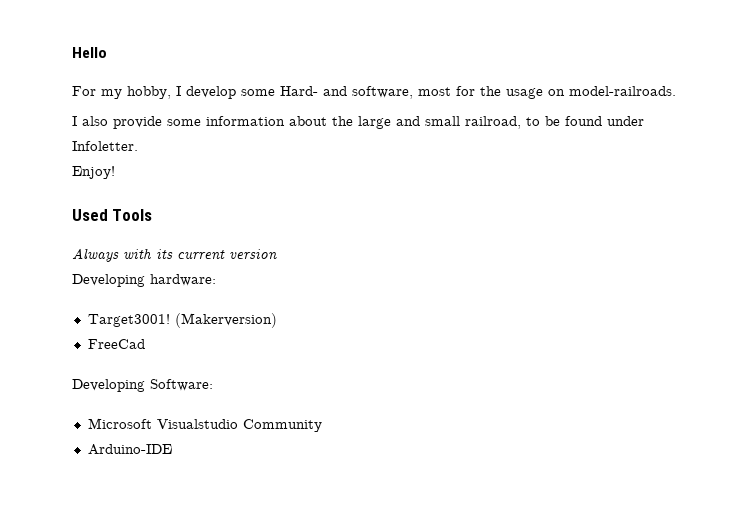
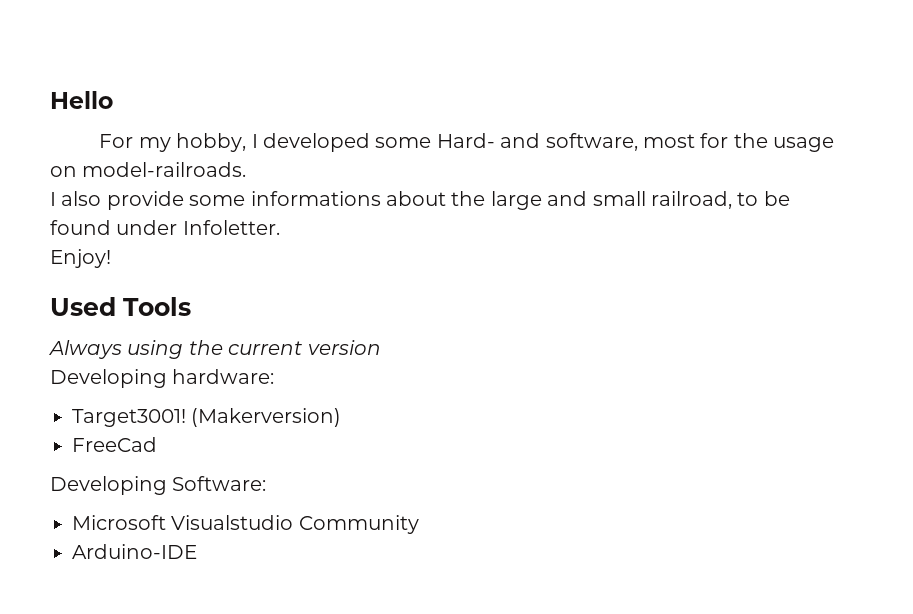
- For my hobby, I develop some Hard- and software, most for the usage on model-railroads.
+ For my hobby, I developed some Hard- and software, most for the usage on model-railroads.
- I also provide some information about the large and small railroad, to be found under Infoletter.
+ I also provide some informations about the large and small railroad, to be found under Infoletter.
- Always with its current version
+ Always using the current version

